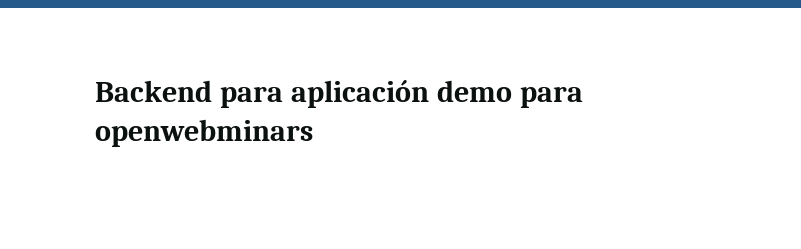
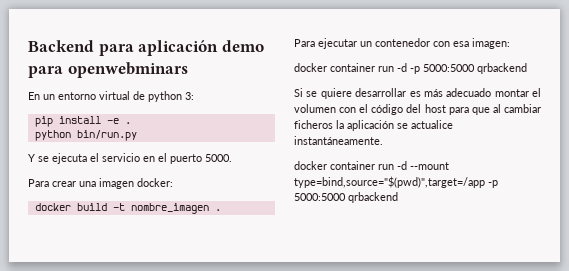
+ En un entorno virtual de python 3:
+ pip install -e .
+ python bin/run.py
+ Y se ejecuta el servicio en el puerto 5000.
+ Para crear una imagen docker:
+ docker build -t nombre_imagen .
+ Para ejecutar un contenedor con esa imagen:
+ docker container run -d -p 5000:5000 qrbackend
+ Si se quiere desarrollar es más adecuado montar el volumen con el código del host para que al cambiar ficheros la aplicación se actualice instantáneamente.
+ docker container run -d --mount type=bind,source="$(pwd)",target=/app -p 5000:5000 qrbackend

